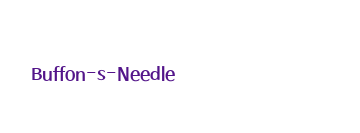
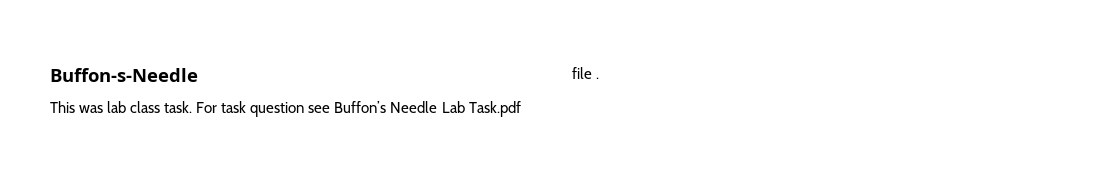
+ This was lab class task. For task question see Buffon’s Needle Lab Task.pdf file .

